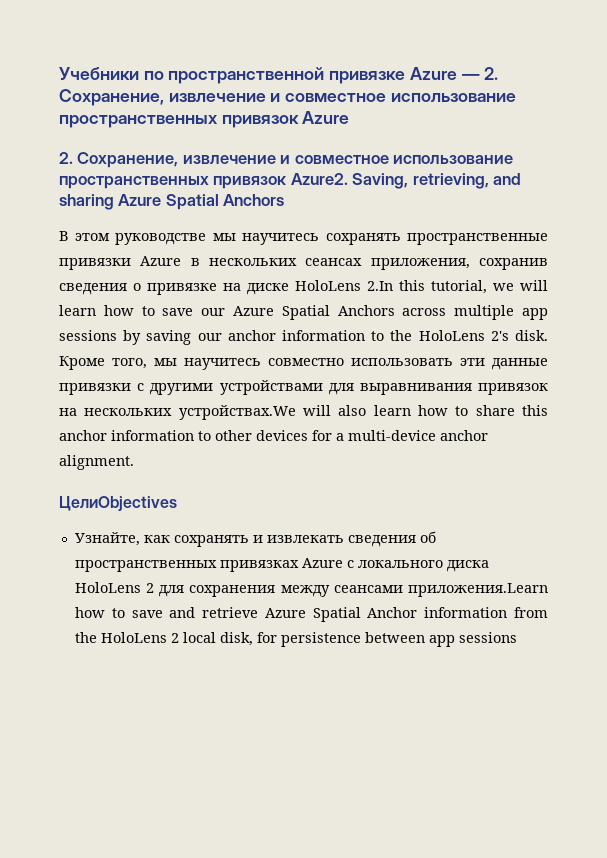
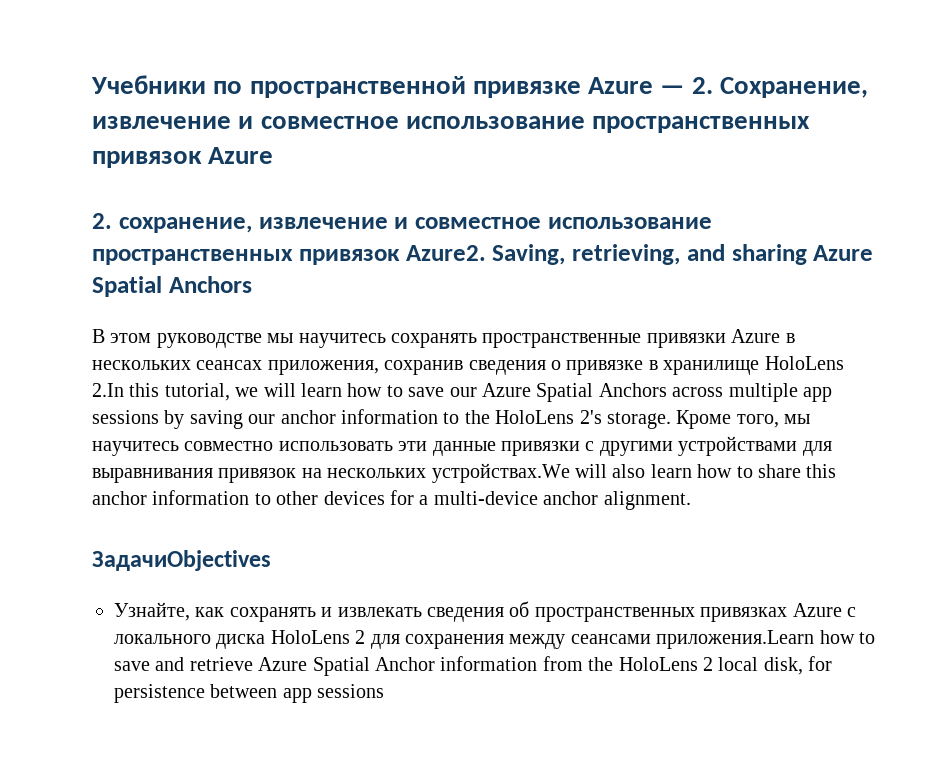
- 2. Сохранение, извлечение и совместное использование пространственных привязок Azure2.
+ 2. сохранение, извлечение и совместное использование пространственных привязок Azure2.
- В этом руководстве мы научитесь сохранять пространственные привязки Azure в нескольких сеансах приложения, сохранив сведения о привязке на диске HoloLens 2.In this tutorial, we will learn how to save our Azure Spatial Anchors across multiple app sessions by saving our anchor information to the HoloLens 2's disk.
+ В этом руководстве мы научитесь сохранять пространственные привязки Azure в нескольких сеансах приложения, сохранив сведения о привязке в хранилище HoloLens 2.In this tutorial, we will learn how to save our Azure Spatial Anchors across multiple app sessions by saving our anchor information to the HoloLens 2's storage.
- ЦелиObjectives
+ ЗадачиObjectives

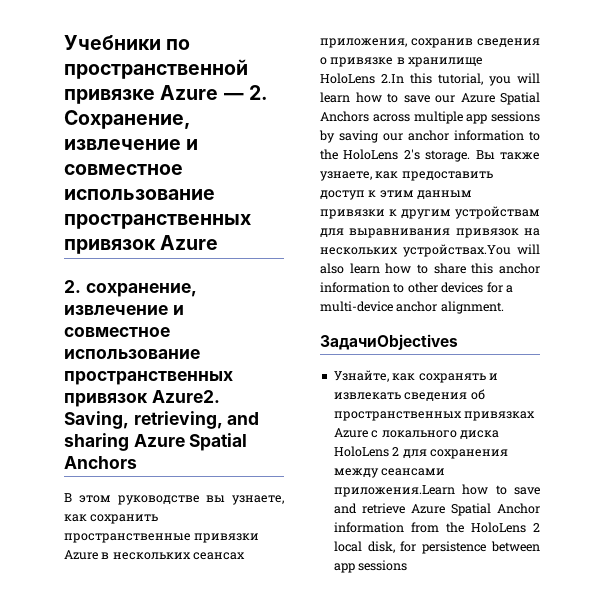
- В этом руководстве мы научитесь сохранять пространственные привязки Azure в нескольких сеансах приложения, сохранив сведения о привязке в хранилище HoloLens 2.In this tutorial, we will learn how to save our Azure Spatial Anchors across multiple app sessions by saving our anchor information to the HoloLens 2's storage.
+ В этом руководстве вы узнаете, как сохранить пространственные привязки Azure в нескольких сеансах приложения, сохранив сведения о привязке в хранилище HoloLens 2.In this tutorial, you will learn how to save our Azure Spatial Anchors across multiple app sessions by saving our anchor information to the HoloLens 2's storage.
- Кроме того, мы научитесь совместно использовать эти данные привязки с другими устройствами для выравнивания привязок на нескольких устройствах.We will also learn how to share this anchor information to other devices for a multi-device anchor alignment.
+ Вы также узнаете, как предоставить доступ к этим данным привязки к другим устройствам для выравнивания привязок на нескольких устройствах.You will also learn how to share this anchor information to other devices for a multi-device anchor alignment.

